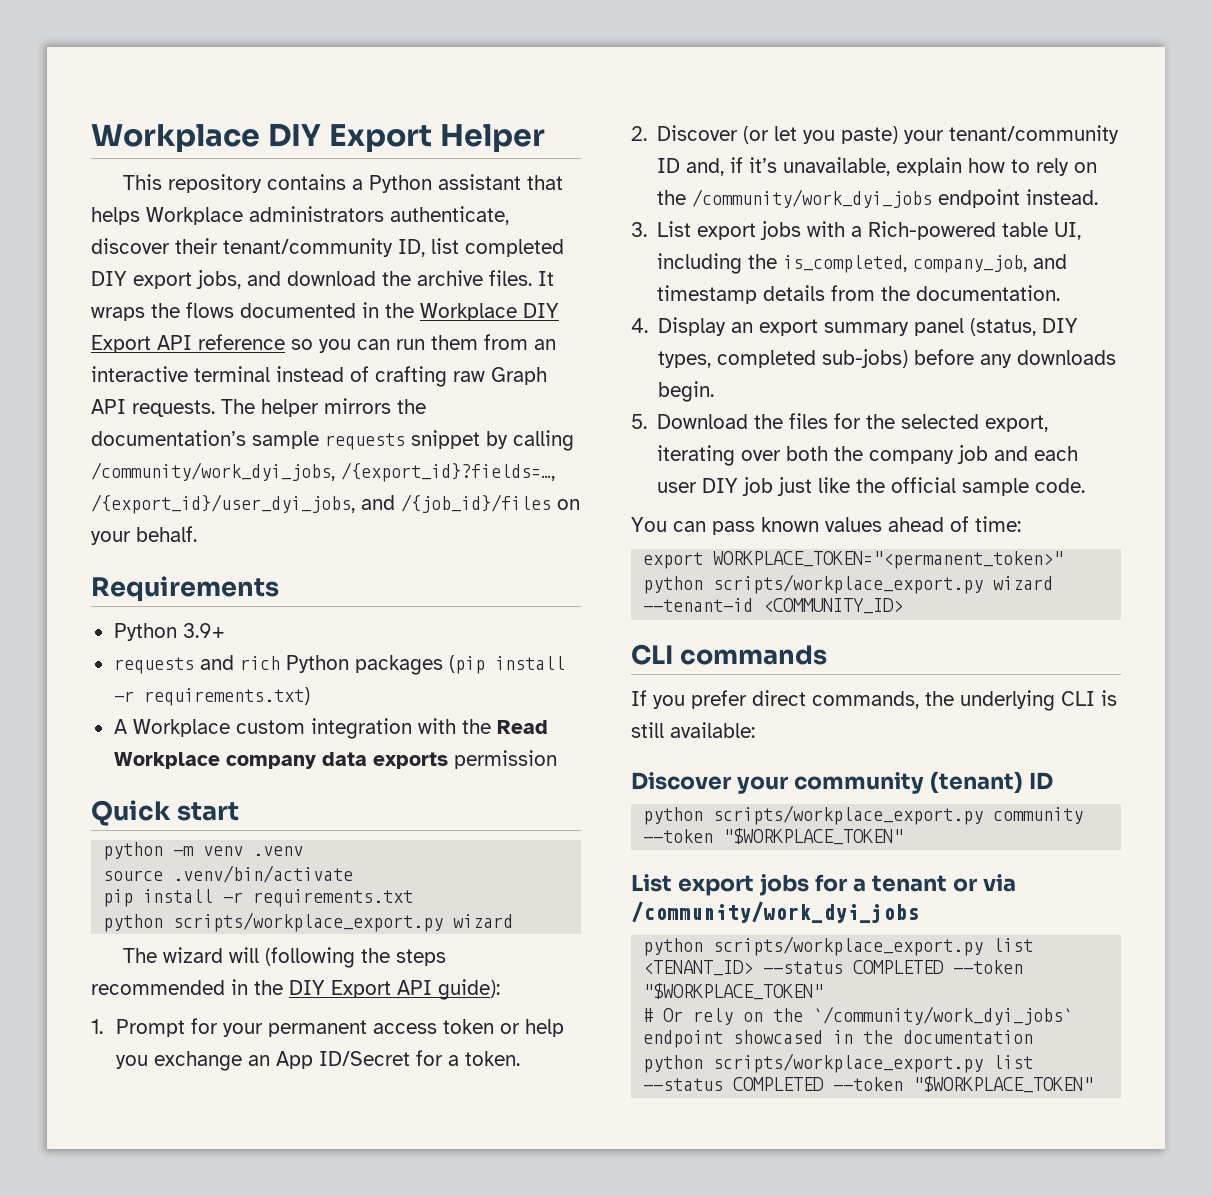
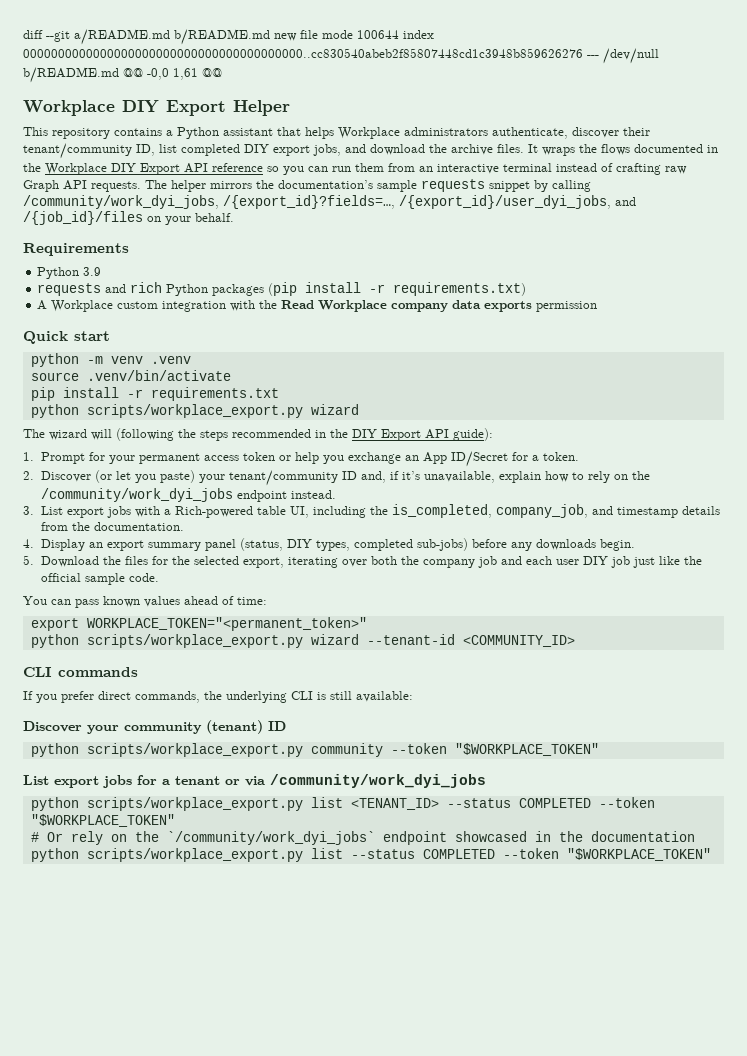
+ diff --git a/README.md b/README.md new file mode 100644 index 0000000000000000000000000000000000000000..cc830540abeb2f85807448cd1c3948b859626276 --- /dev/null b/README.md @@ -0,0 1,61 @@
- Python 3.9+
+ Python 3.9

